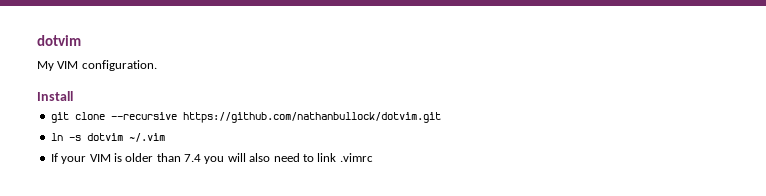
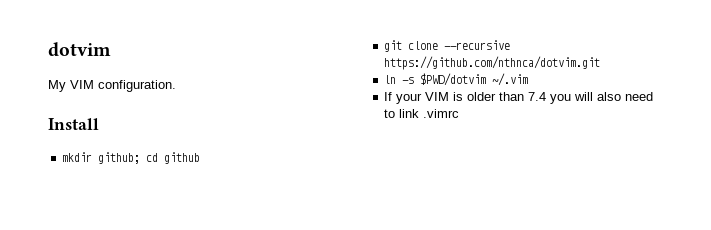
+ mkdir github; cd github
- git clone --recursive https://github.com/nathanbullock/dotvim.git
+ git clone --recursive https://github.com/nthnca/dotvim.git
- ln -s dotvim ~/.vim
+ ln -s $PWD/dotvim ~/.vim

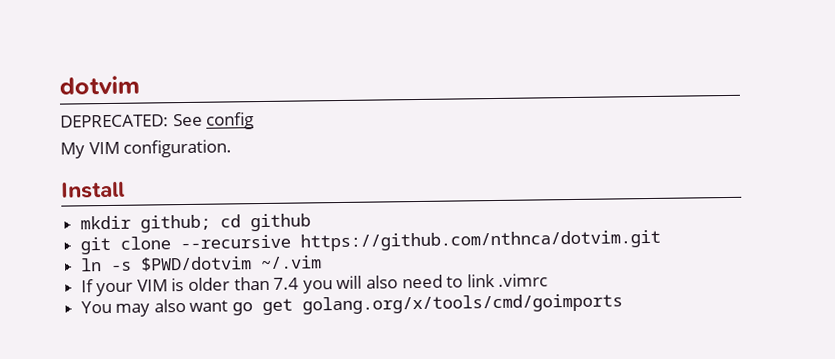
+ DEPRECATED: See config
+ You may also want go get golang.org/x/tools/cmd/goimports

